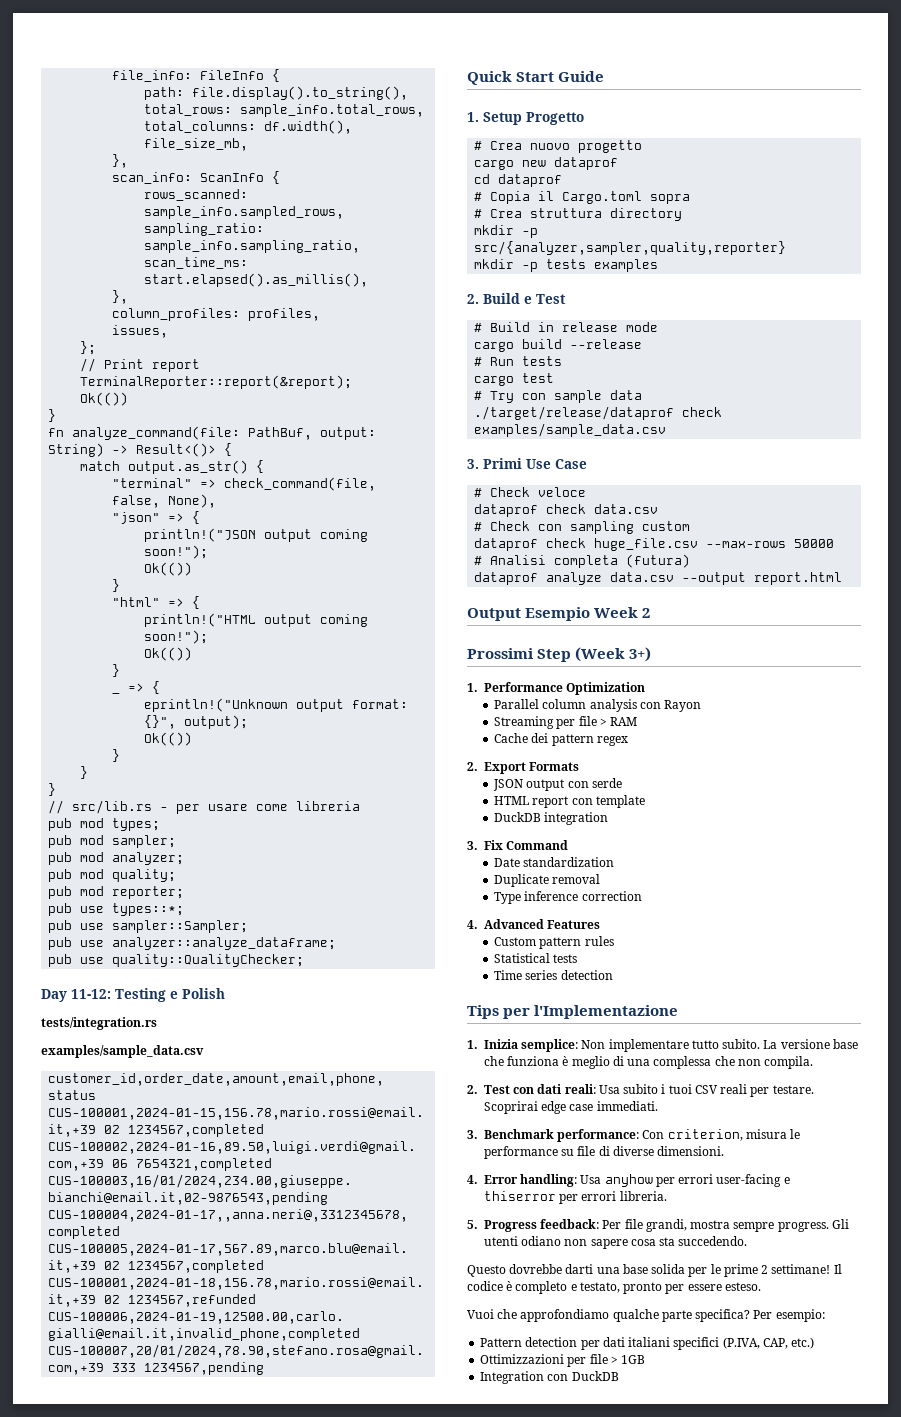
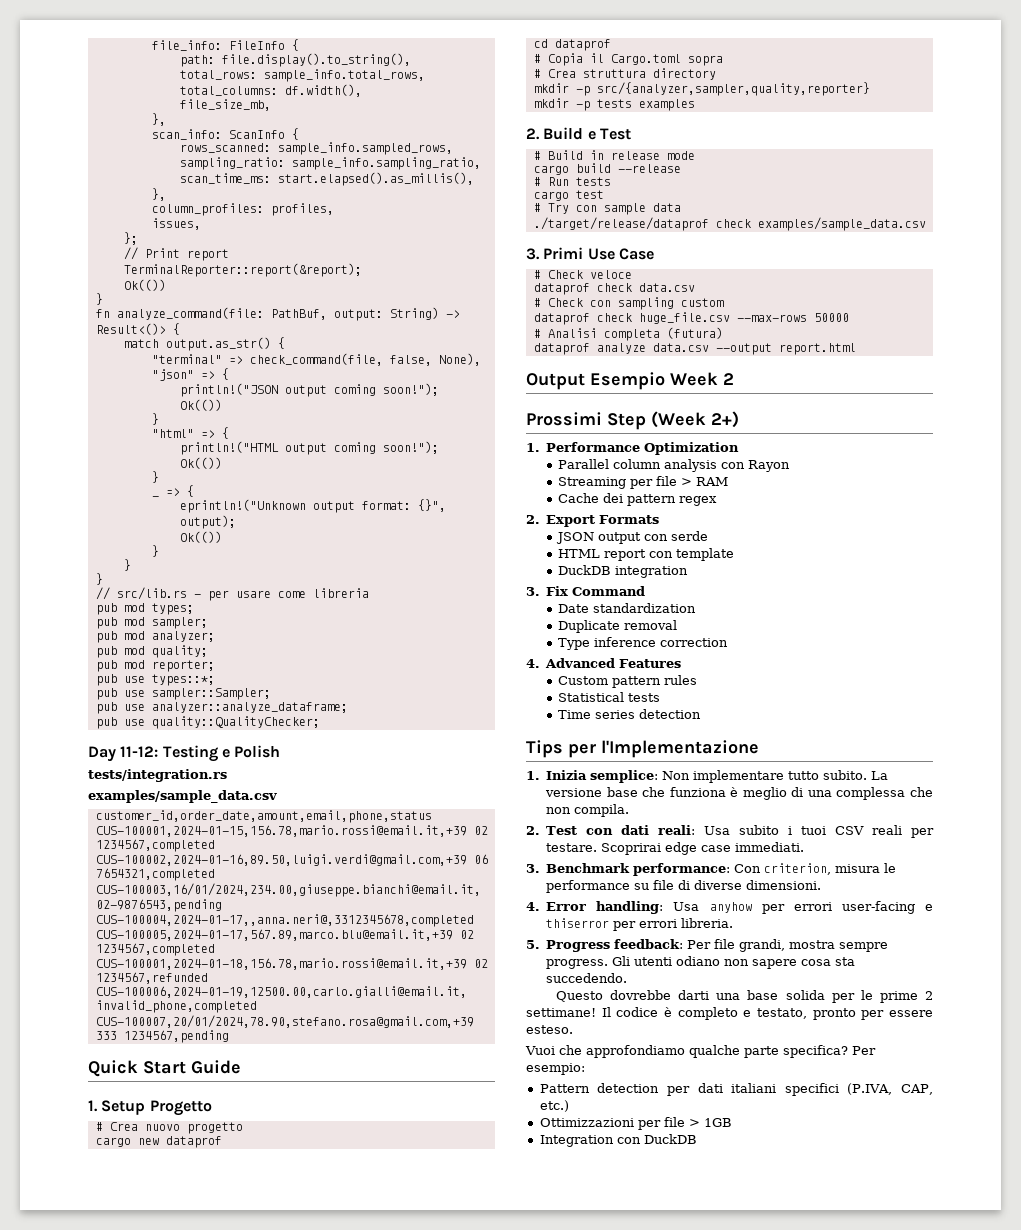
- Prossimi Step (Week 3+)
+ Prossimi Step (Week 2+)

